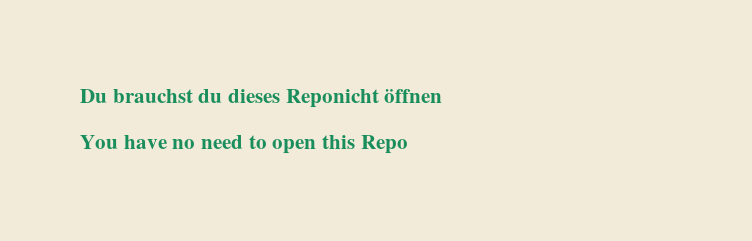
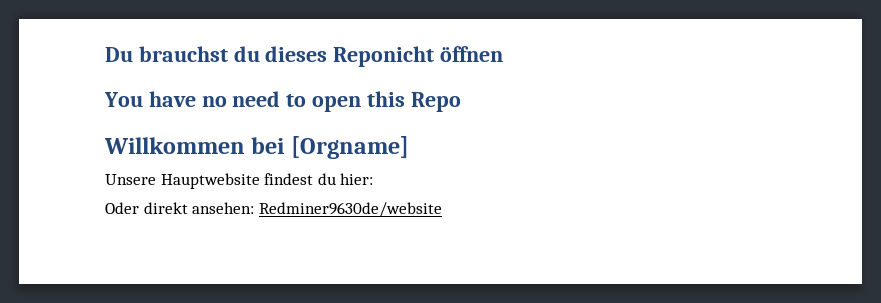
+ Willkommen bei [Orgname]
+ Unsere Hauptwebsite findest du hier:
+ Oder direkt ansehen: Redminer9630de/website

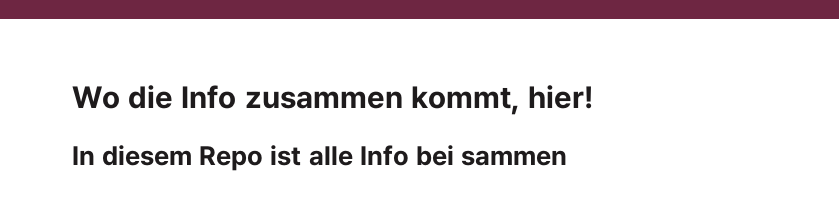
- Du brauchst du dieses Reponicht öffnen
- You have no need to open this Repo
- Willkommen bei [Orgname]
- Unsere Hauptwebsite findest du hier:
- Oder direkt ansehen: Redminer9630de/website
+ Wo die Info zusammen kommt, hier!
+ In diesem Repo ist alle Info bei sammen

